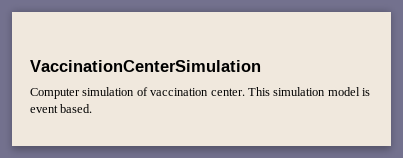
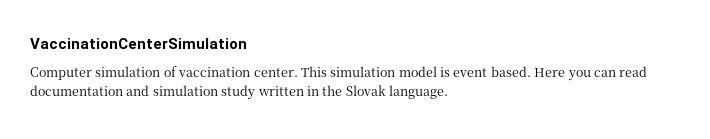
+ Here you can read documentation and simulation study written in the Slovak language.

